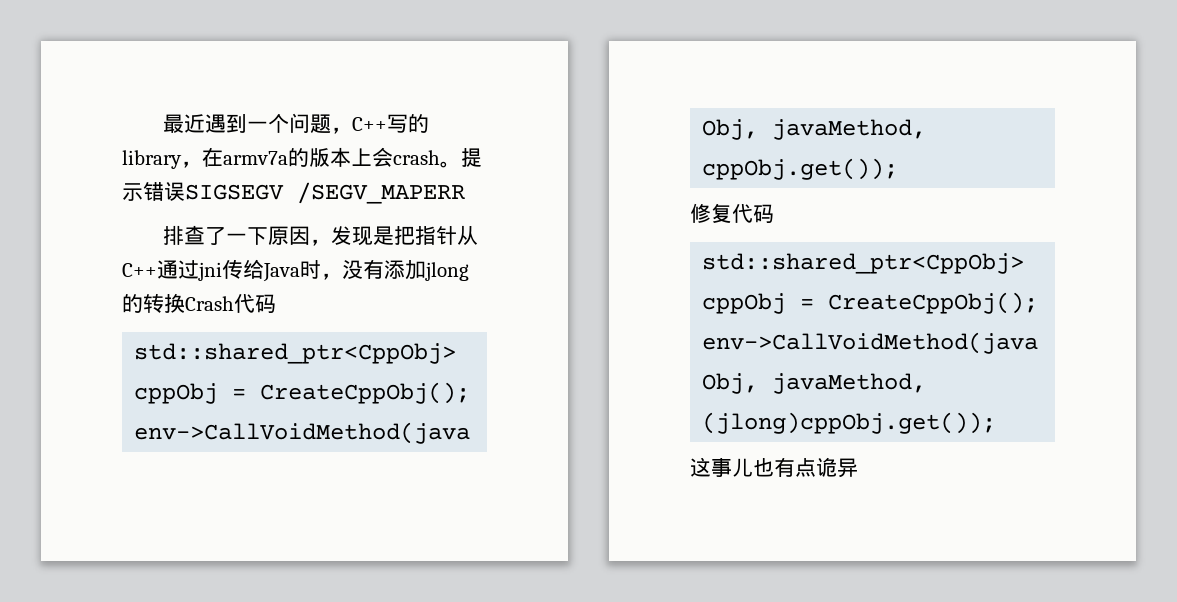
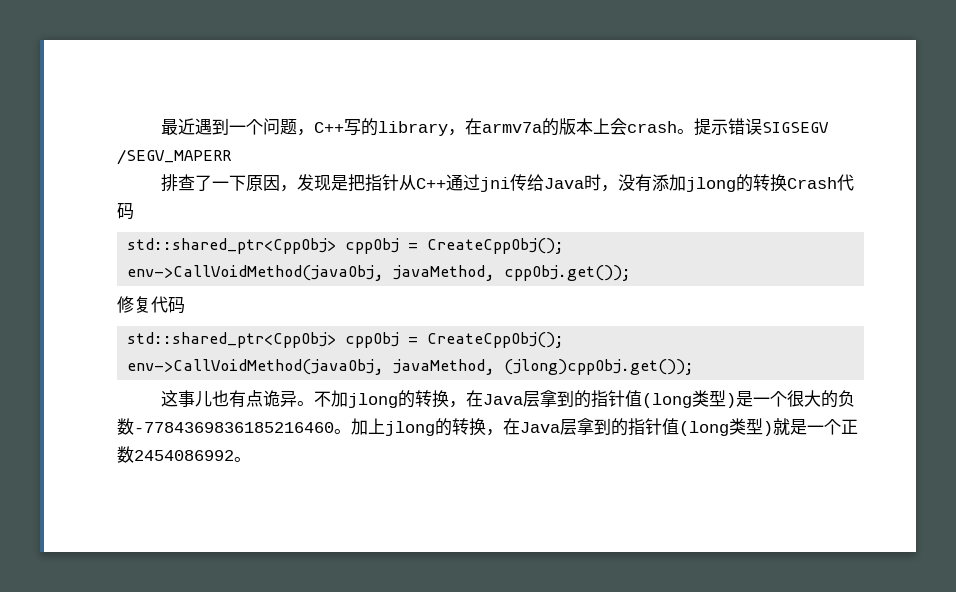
- 这事儿也有点诡异
+ 这事儿也有点诡异。不加jlong的转换，在Java层拿到的指针值(long类型)是一个很大的负数-7784369836185216460。加上jlong的转换，在Java层拿到的指针值(long类型)就是一个正数2454086992。

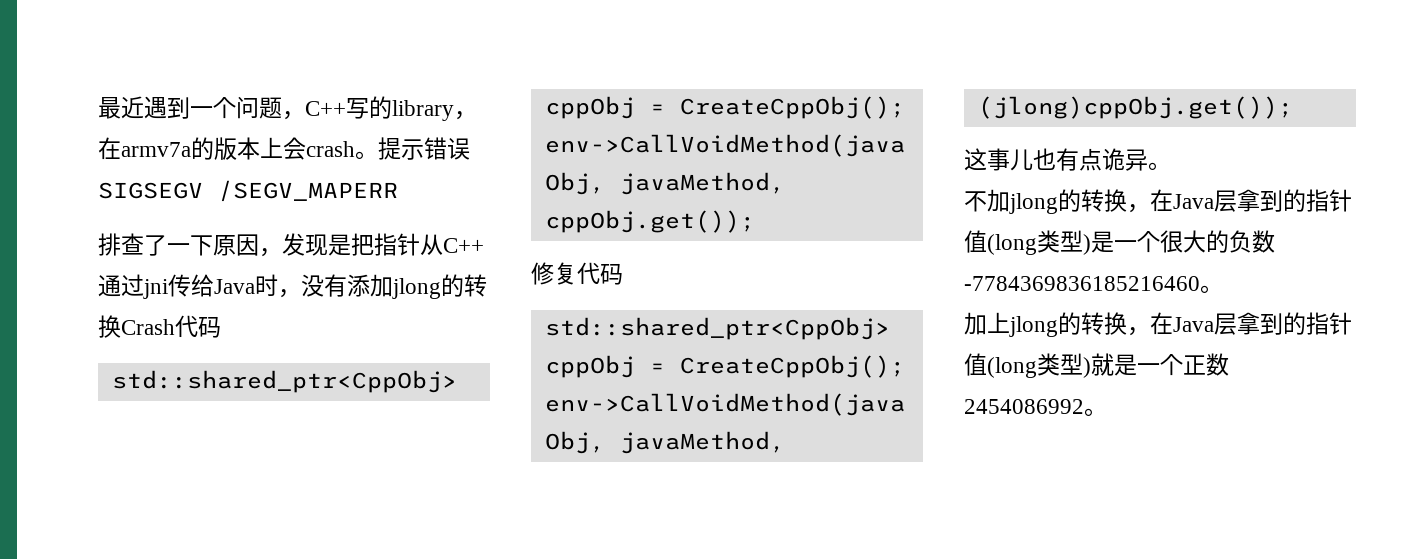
- 这事儿也有点诡异。不加jlong的转换，在Java层拿到的指针值(long类型)是一个很大的负数-7784369836185216460。加上jlong的转换，在Java层拿到的指针值(long类型)就是一个正数2454086992。
+ 这事儿也有点诡异。
+ 不加jlong的转换，在Java层拿到的指针值(long类型)是一个很大的负数-7784369836185216460。
+ 加上jlong的转换，在Java层拿到的指针值(long类型)就是一个正数2454086992。

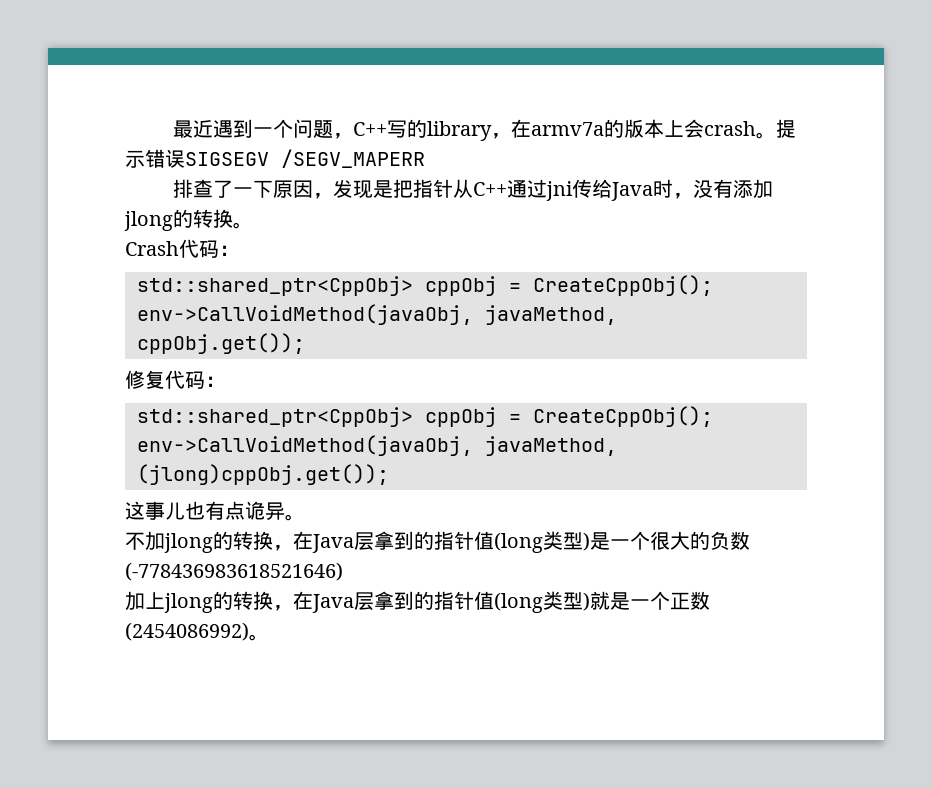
- 排查了一下原因，发现是把指针从C++通过jni传给Java时，没有添加jlong的转换Crash代码
+ 排查了一下原因，发现是把指针从C++通过jni传给Java时，没有添加jlong的转换。
+ Crash代码：
- 修复代码
+ 修复代码：
- 不加jlong的转换，在Java层拿到的指针值(long类型)是一个很大的负数-7784369836185216460。
+ 不加jlong的转换，在Java层拿到的指针值(long类型)是一个很大的负数(-778436983618521646)
- 加上jlong的转换，在Java层拿到的指针值(long类型)就是一个正数2454086992。
+ 加上jlong的转换，在Java层拿到的指针值(long类型)就是一个正数(2454086992)。

